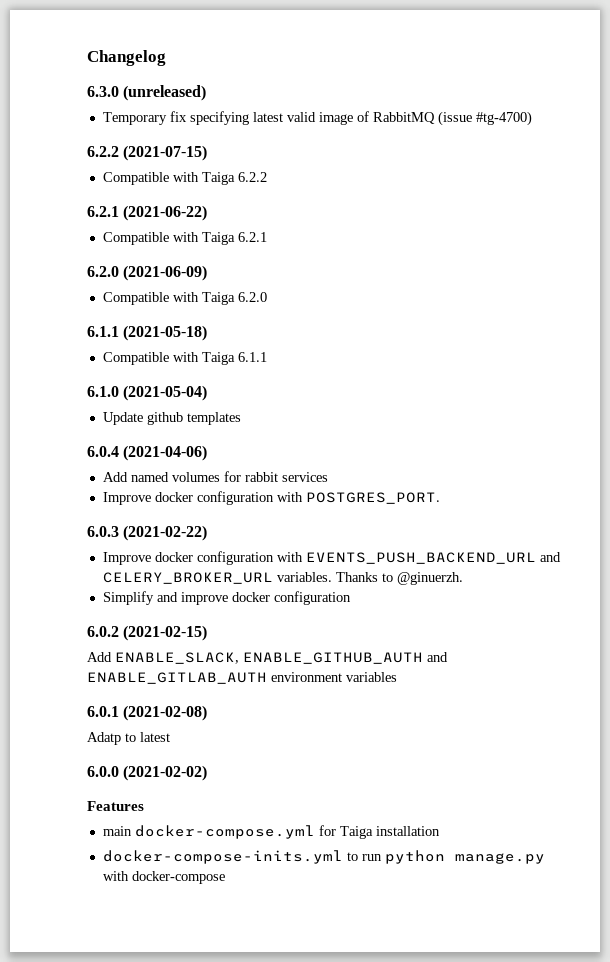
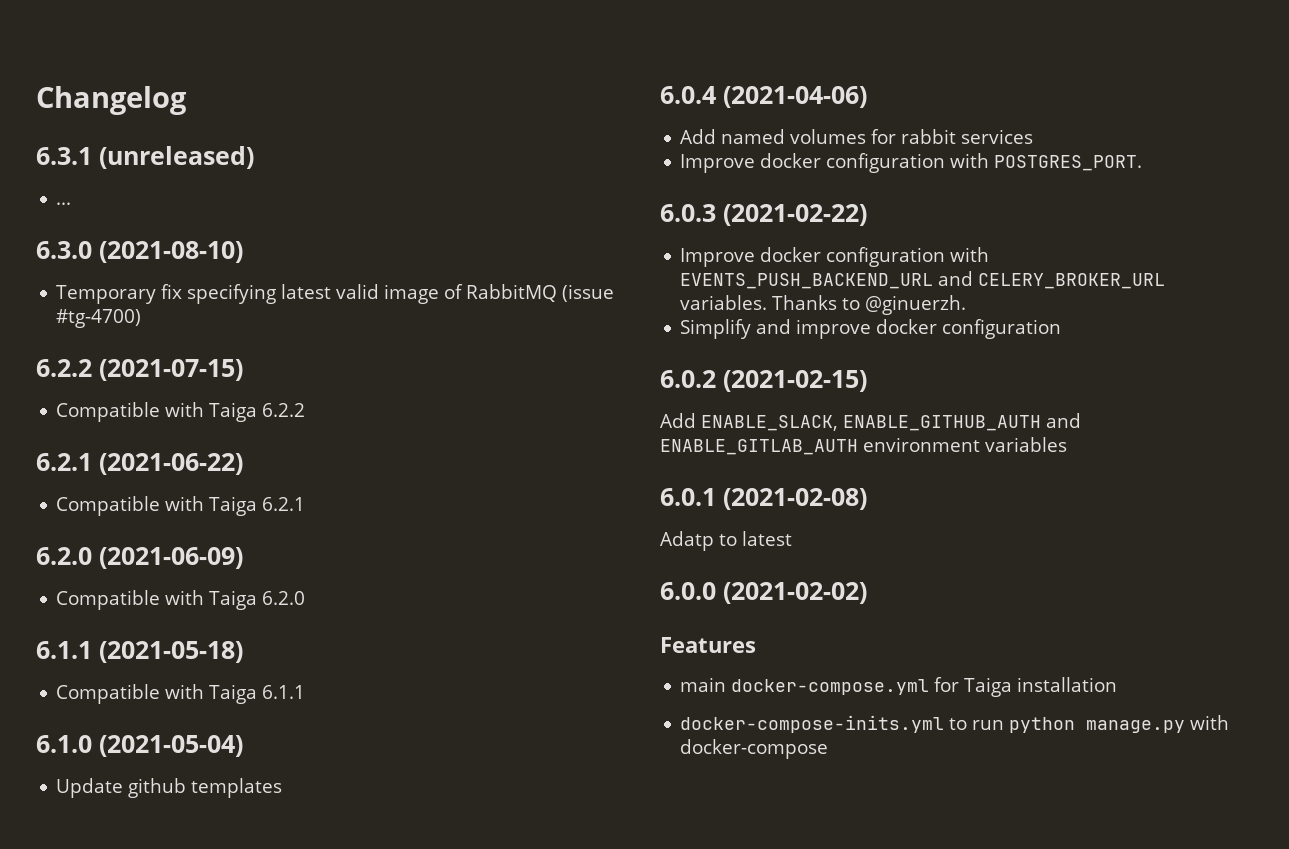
+ 6.3.1 (unreleased)
+ ...
- 6.3.0 (unreleased)
+ 6.3.0 (2021-08-10)

